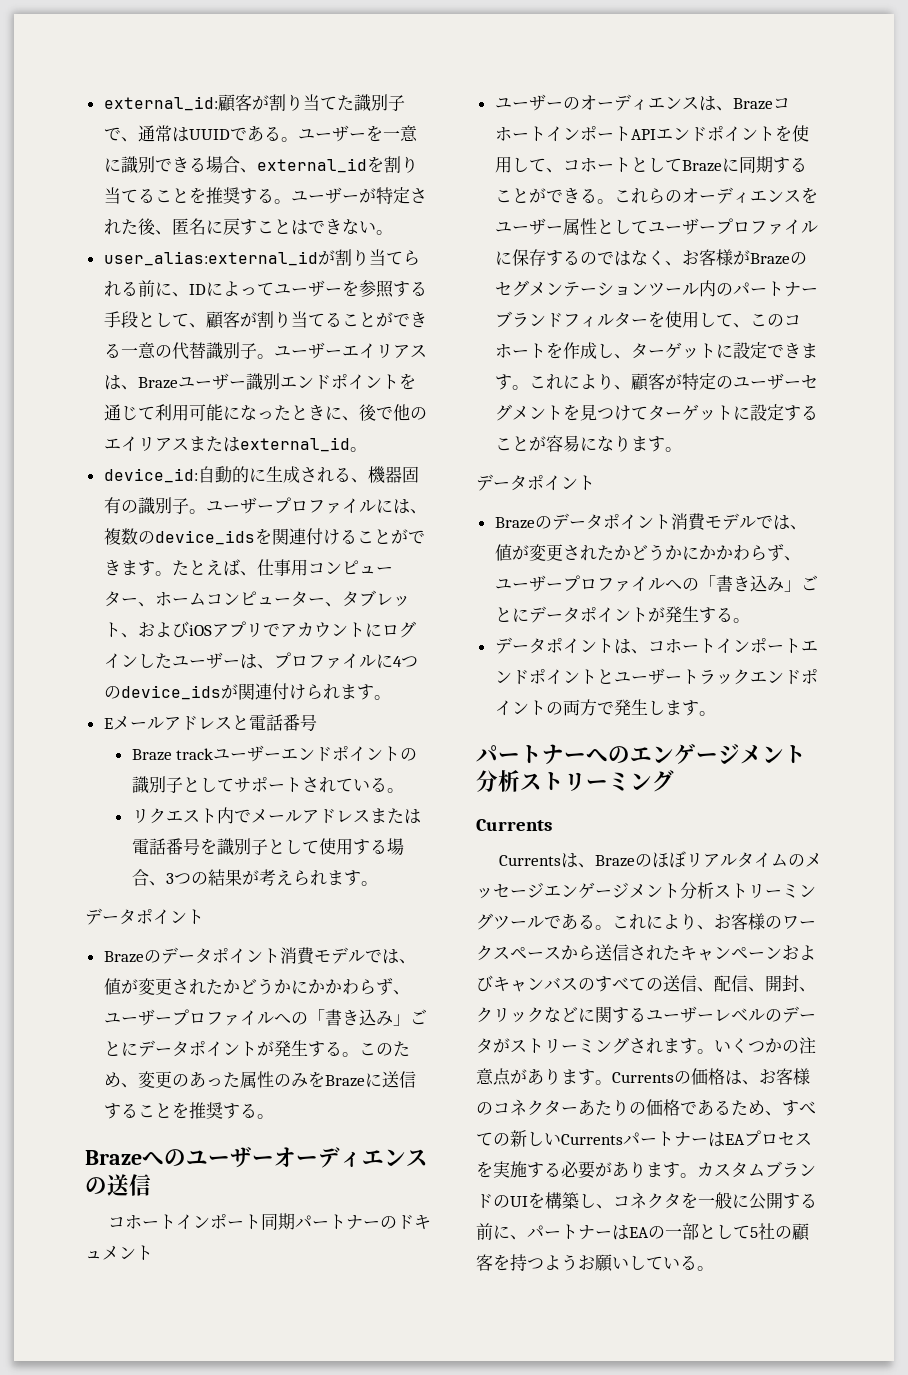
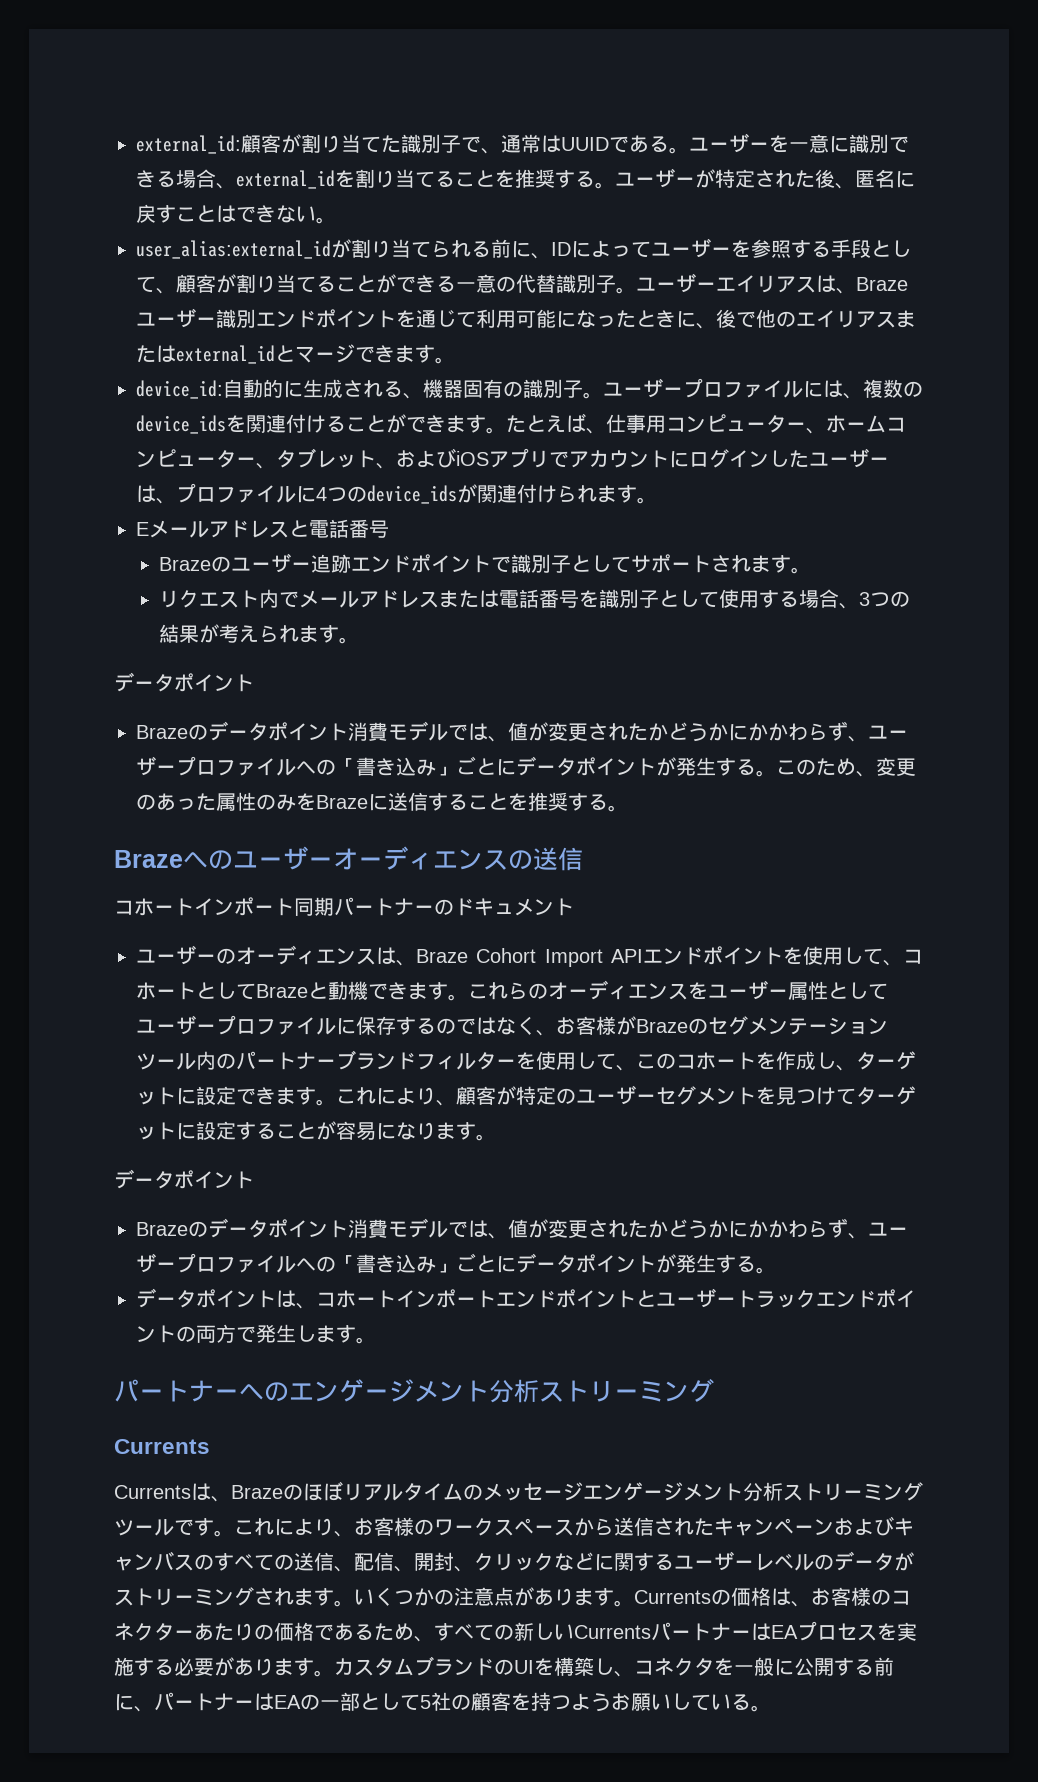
- ユーザーエイリアスは、Brazeユーザー識別エンドポイントを通じて利用可能になったときに、後で他のエイリアスまたはexternal_id。
+ ユーザーエイリアスは、Brazeユーザー識別エンドポイントを通じて利用可能になったときに、後で他のエイリアスまたはexternal_idとマージできます。
- Braze trackユーザーエンドポイントの識別子としてサポートされている。
+ Brazeのユーザー追跡エンドポイントで識別子としてサポートされます。
- ユーザーのオーディエンスは、BrazeコホートインポートAPIエンドポイントを使用して、コホートとしてBrazeに同期することができる。
+ ユーザーのオーディエンスは、Braze Cohort Import APIエンドポイントを使用して、コホートとしてBrazeと動機できます。
- Currentsは、Brazeのほぼリアルタイムのメッセージエンゲージメント分析ストリーミングツールである。
+ Currentsは、Brazeのほぼリアルタイムのメッセージエンゲージメント分析ストリーミングツールです。

